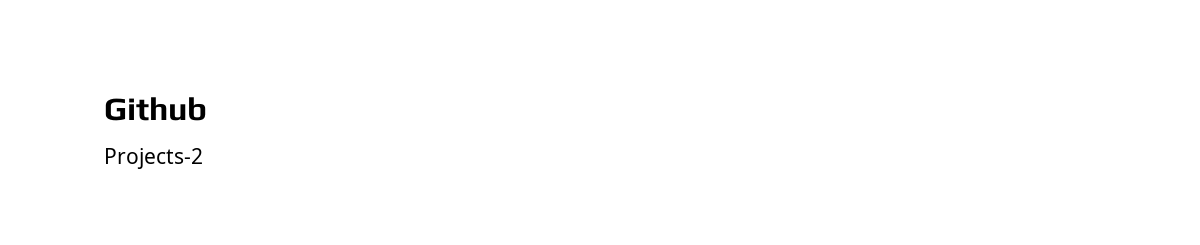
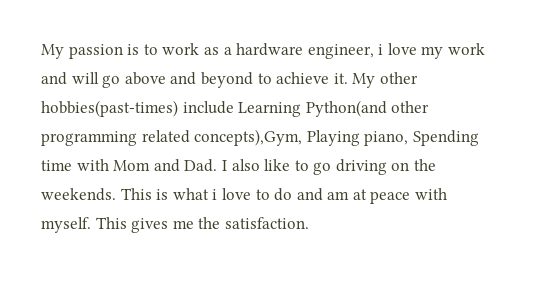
- Github
- Projects-2
+ My passion is to work as a hardware engineer, i love my work and will go above and beyond to achieve it. My other hobbies(past-times) include Learning Python(and other programming related concepts),Gym, Playing piano, Spending time with Mom and Dad. I also like to go driving on the weekends. This is what i love to do and am at peace with myself. This gives me the satisfaction.

